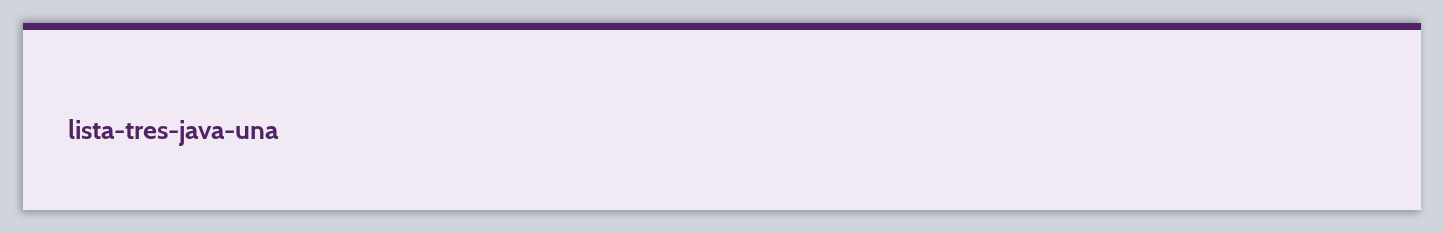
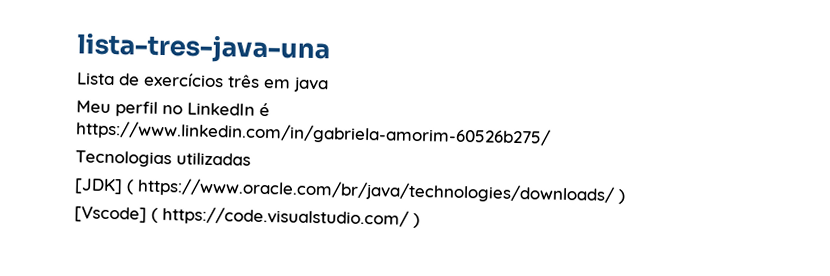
+ Lista de exercícios três em java
+ Meu perfil no LinkedIn é https://www.linkedin.com/in/gabriela-amorim-60526b275/
+ Tecnologias utilizadas
+ [JDK] ( https://www.oracle.com/br/java/technologies/downloads/ )
+ [Vscode] ( https://code.visualstudio.com/ )

